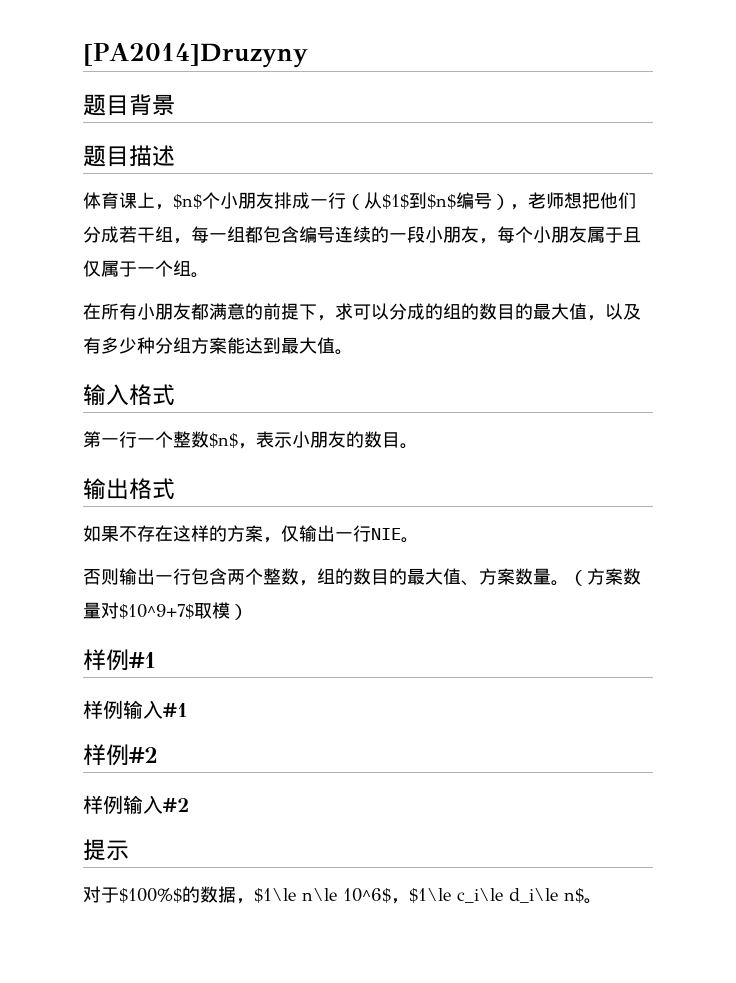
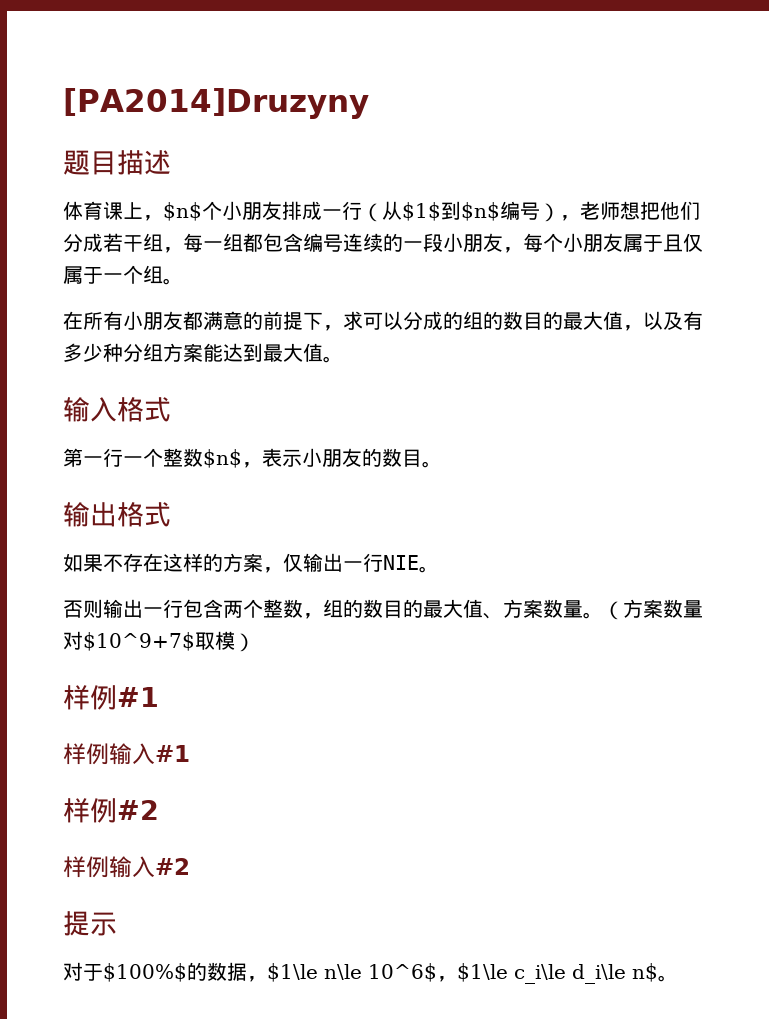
- 题目背景

